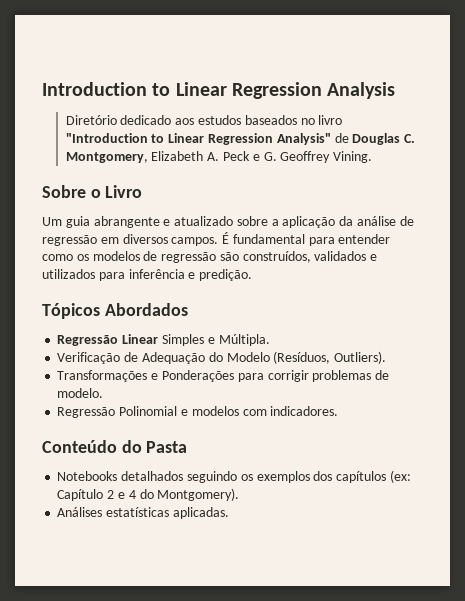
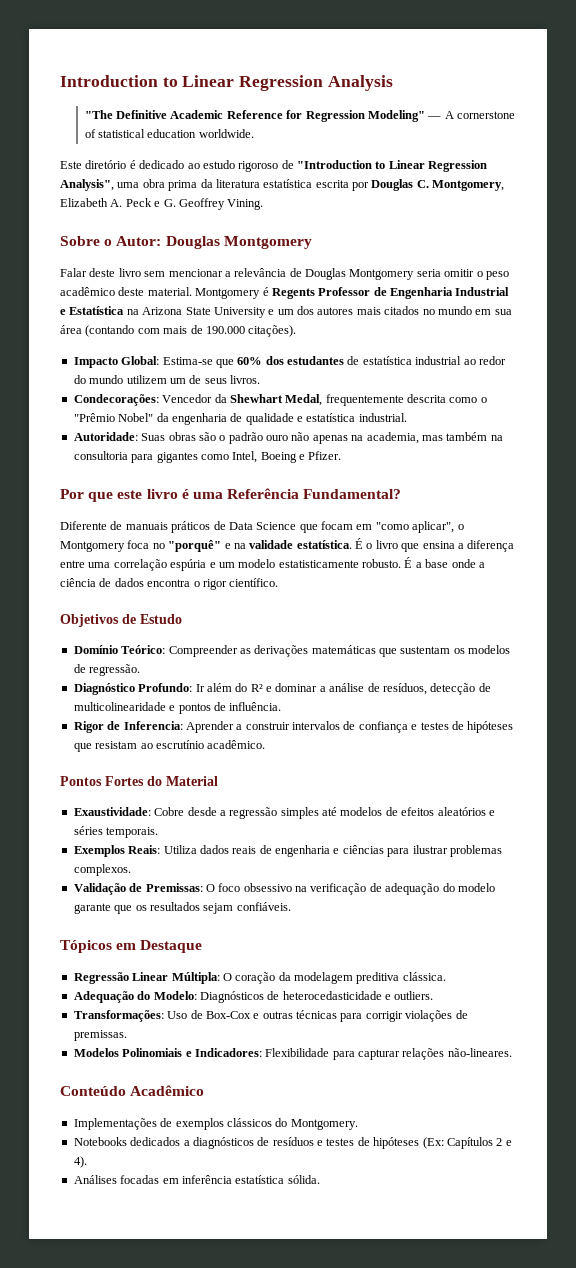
- Diretório dedicado aos estudos baseados no livro "Introduction to Linear Regression Analysis" de Douglas C. Montgomery, Elizabeth A. Peck e G. Geoffrey Vining.
+ "The Definitive Academic Reference for Regression Modeling" — A cornerstone of statistical education worldwide.
+ Este diretório é dedicado ao estudo rigoroso de "Introduction to Linear Regression Analysis", uma obra prima da literatura estatística escrita por Douglas C. Montgomery, Elizabeth A. Peck e G. Geoffrey Vining.
- Sobre o Livro
- Um guia abrangente e atualizado sobre a aplicação da análise de regressão em diversos campos. É fundamental para entender como os modelos de regressão são construídos, validados e utilizados para inferência e predição.
+ Sobre o Autor: Douglas Montgomery
+ Falar deste livro sem mencionar a relevância de Douglas Montgomery seria omitir o peso acadêmico deste material. Montgomery é Regents Professor de Engenharia Industrial e Estatística na Arizona State University e um dos autores mais citados no mundo em sua área (contando com mais de 190.000 citações).
+ Impacto Global: Estima-se que 60% dos estudantes de estatística industrial ao redor do mundo utilizem um de seus livros.
+ Condecorações: Vencedor da Shewhart Medal, frequentemente descrita como o "Prêmio Nobel" da engenharia de qualidade e estatística industrial.
+ Autoridade: Suas obras são o padrão ouro não apenas na academia, mas também na consultoria para gigantes como Intel, Boeing e Pfizer.
+ Por que este livro é uma Referência Fundamental?
+ Diferente de manuais práticos de Data Science que focam em "como aplicar", o Montgomery foca no "porquê" e na validade estatística. É o livro que ensina a diferença entre uma correlação espúria e um modelo estatisticamente robusto. É a base onde a ciência de dados encontra o rigor científico.
+ Objetivos de Estudo
+ Domínio Teórico: Compreender as derivações matemáticas que sustentam os modelos de regressão.
+ Diagnóstico Profundo: Ir além do R² e dominar a análise de resíduos, detecção de multicolinearidade e pontos de influência.
+ Rigor de Inferencia: Aprender a construir intervalos de confiança e testes de hipóteses que resistam ao escrutínio acadêmico.
+ Pontos Fortes do Material
+ Exaustividade: Cobre desde a regressão simples até modelos de efeitos aleatórios e séries temporais.
+ Exemplos Reais: Utiliza dados reais de engenharia e ciências para ilustrar problemas complexos.
+ Validação de Premissas: O foco obsessivo na verificação de adequação do modelo garante que os resultados sejam confiáveis.
- Tópicos Abordados
+ Tópicos em Destaque
- Regressão Linear Simples e Múltipla.
- Verificação de Adequação do Modelo (Resíduos, Outliers).
- Transformações e Ponderações para corrigir problemas de modelo.
- Regressão Polinomial e modelos com indicadores.
- Conteúdo do Pasta
- Notebooks detalhados seguindo os exemplos dos capítulos (ex: Capítulo 2 e 4 do Montgomery).
- Análises estatísticas aplicadas.
+ Regressão Linear Múltipla: O coração da modelagem preditiva clássica.
+ Adequação do Modelo: Diagnósticos de heterocedasticidade e outliers.
+ Transformações: Uso de Box-Cox e outras técnicas para corrigir violações de premissas.
+ Modelos Polinomiais e Indicadores: Flexibilidade para capturar relações não-lineares.
+ Conteúdo Acadêmico
+ Implementações de exemplos clássicos do Montgomery.
+ Notebooks dedicados a diagnósticos de resíduos e testes de hipóteses (Ex: Capítulos 2 e 4).
+ Análises focadas em inferência estatística sólida.

